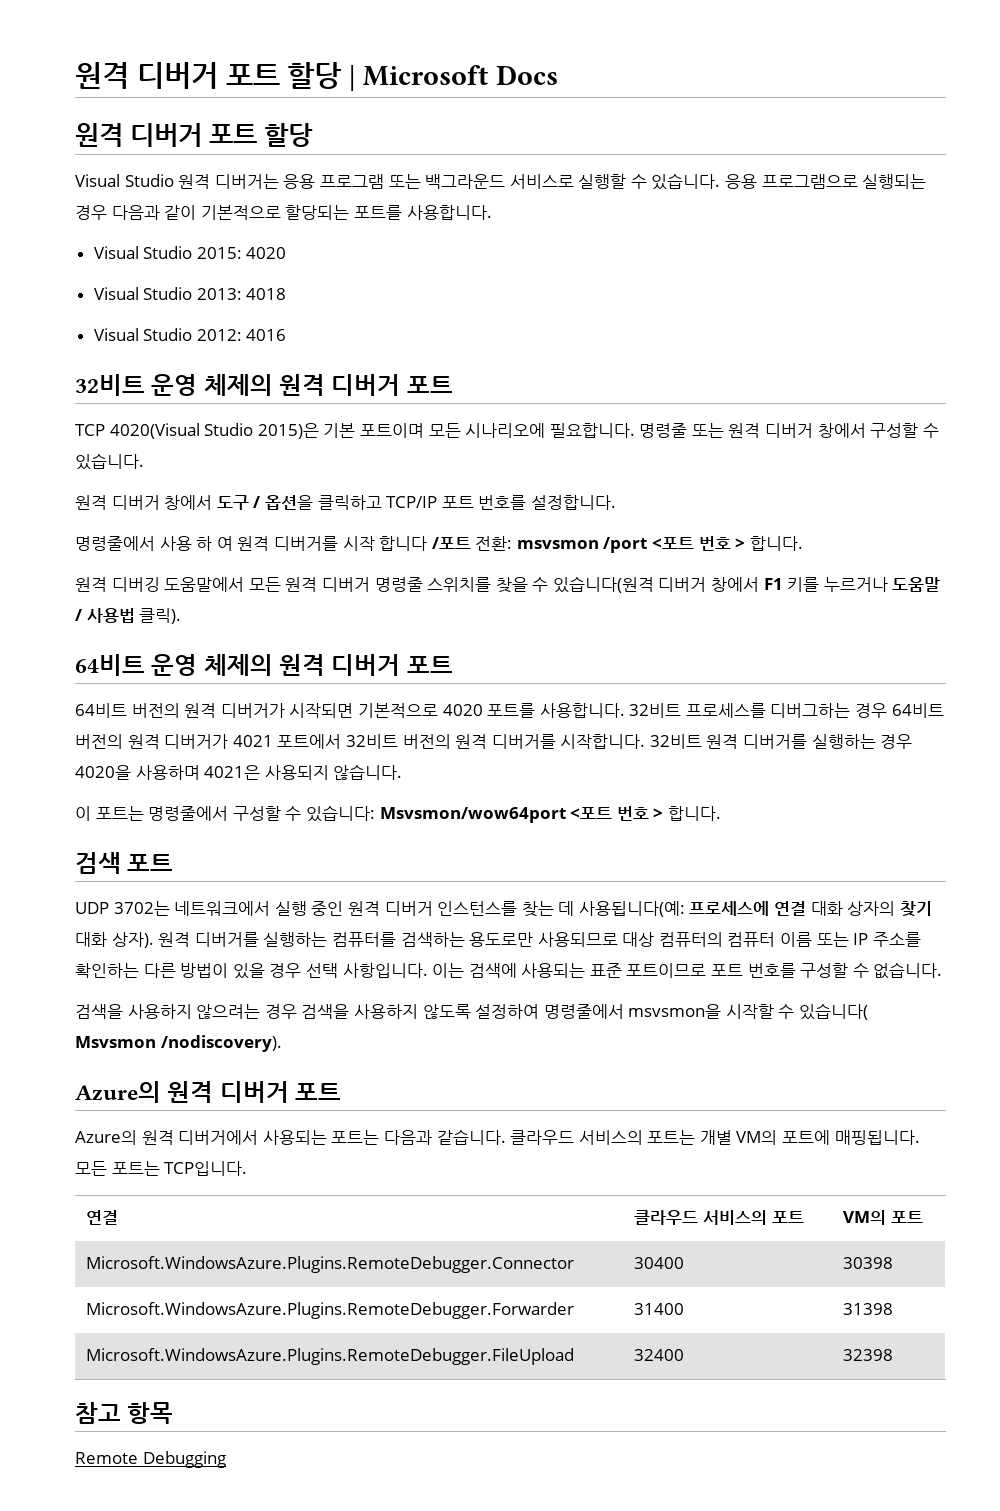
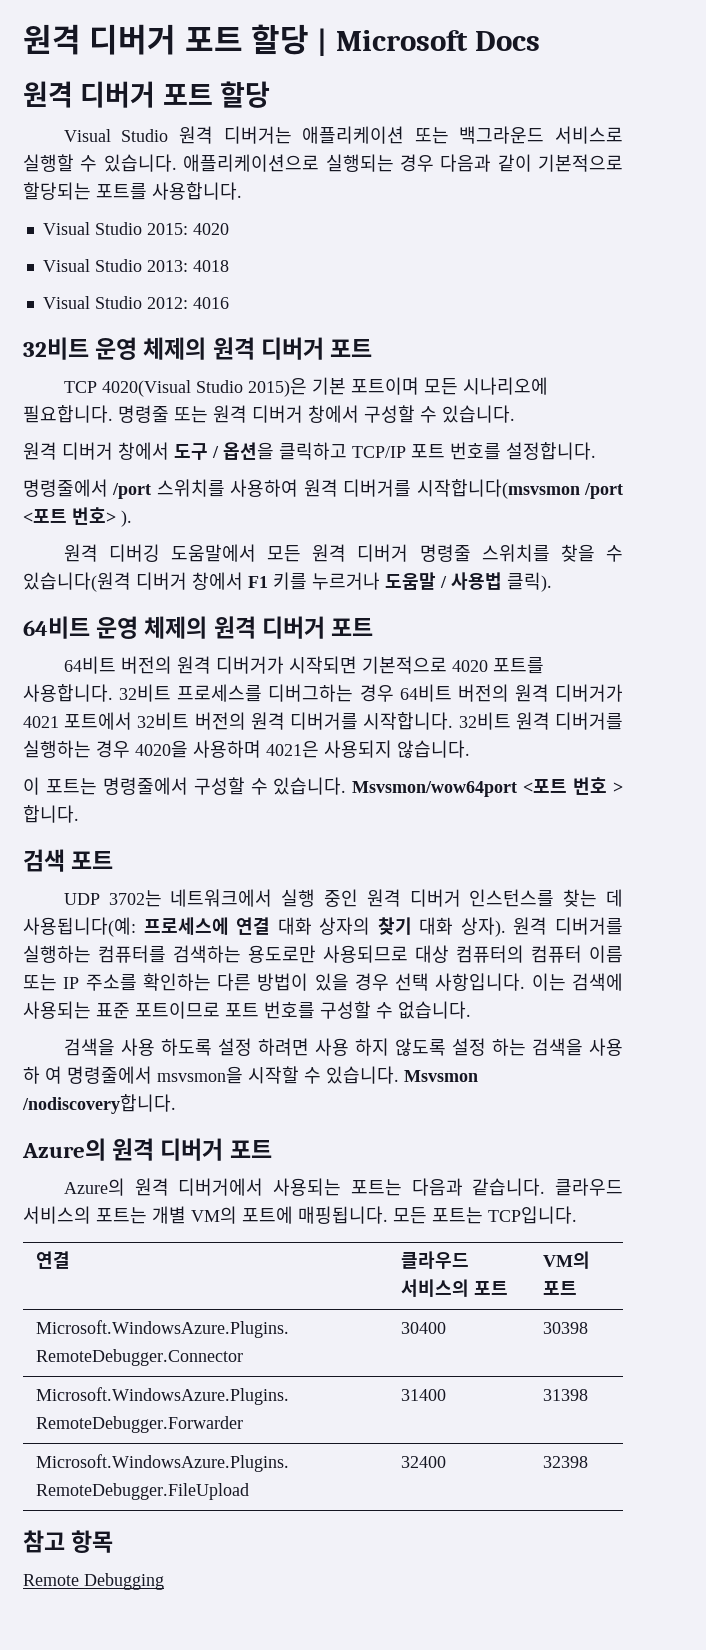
- Visual Studio 원격 디버거는 응용 프로그램 또는 백그라운드 서비스로 실행할 수 있습니다.
+ Visual Studio 원격 디버거는 애플리케이션 또는 백그라운드 서비스로 실행할 수 있습니다.
- 응용 프로그램으로 실행되는 경우 다음과 같이 기본적으로 할당되는 포트를 사용합니다.
+ 애플리케이션으로 실행되는 경우 다음과 같이 기본적으로 할당되는 포트를 사용합니다.
- 명령줄에서 사용 하 여 원격 디버거를 시작 합니다 /포트 전환: msvsmon /port <포트 번호 > 합니다.
+ 명령줄에서 /port 스위치를 사용하여 원격 디버거를 시작합니다(msvsmon /port <포트 번호> ).
- 이 포트는 명령줄에서 구성할 수 있습니다: Msvsmon/wow64port <포트 번호 > 합니다.
+ 이 포트는 명령줄에서 구성할 수 있습니다. Msvsmon/wow64port <포트 번호 > 합니다.
- 검색을 사용하지 않으려는 경우 검색을 사용하지 않도록 설정하여 명령줄에서 msvsmon을 시작할 수 있습니다( Msvsmon /nodiscovery).
+ 검색을 사용 하도록 설정 하려면 사용 하지 않도록 설정 하는 검색을 사용 하 여 명령줄에서 msvsmon을 시작할 수 있습니다. Msvsmon /nodiscovery합니다.

